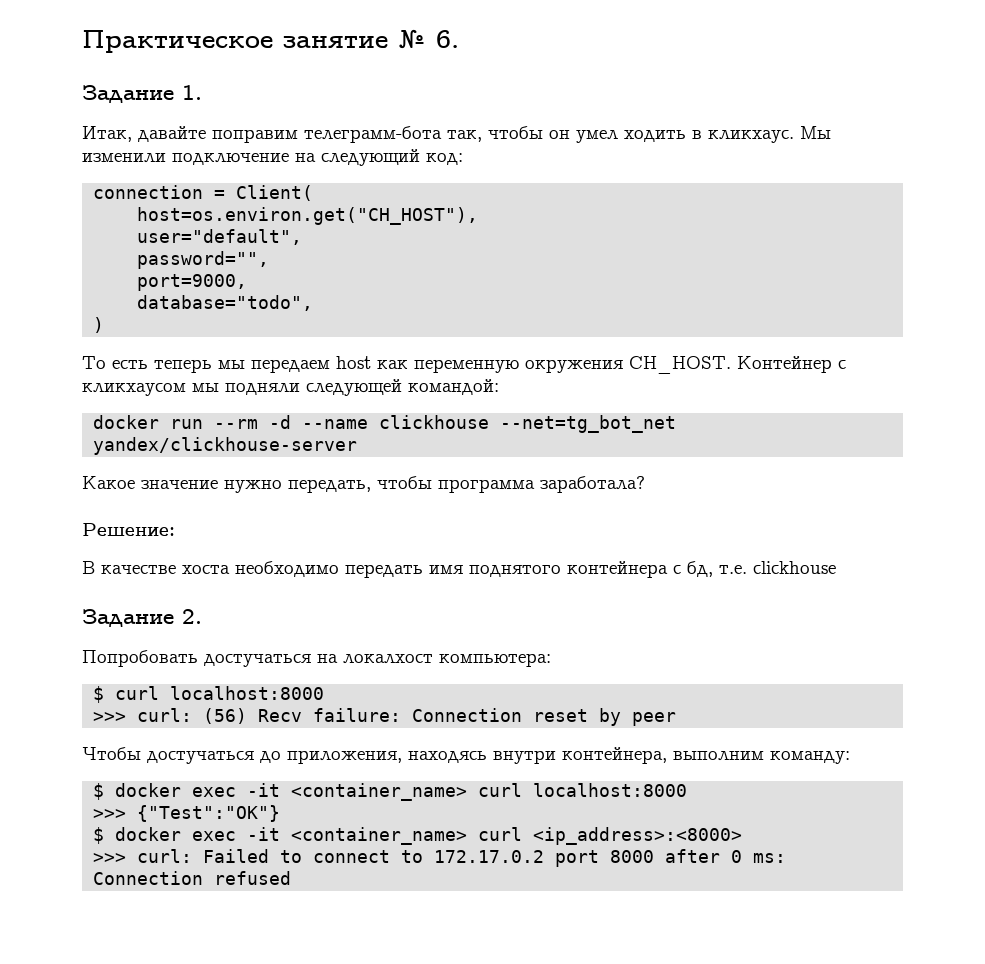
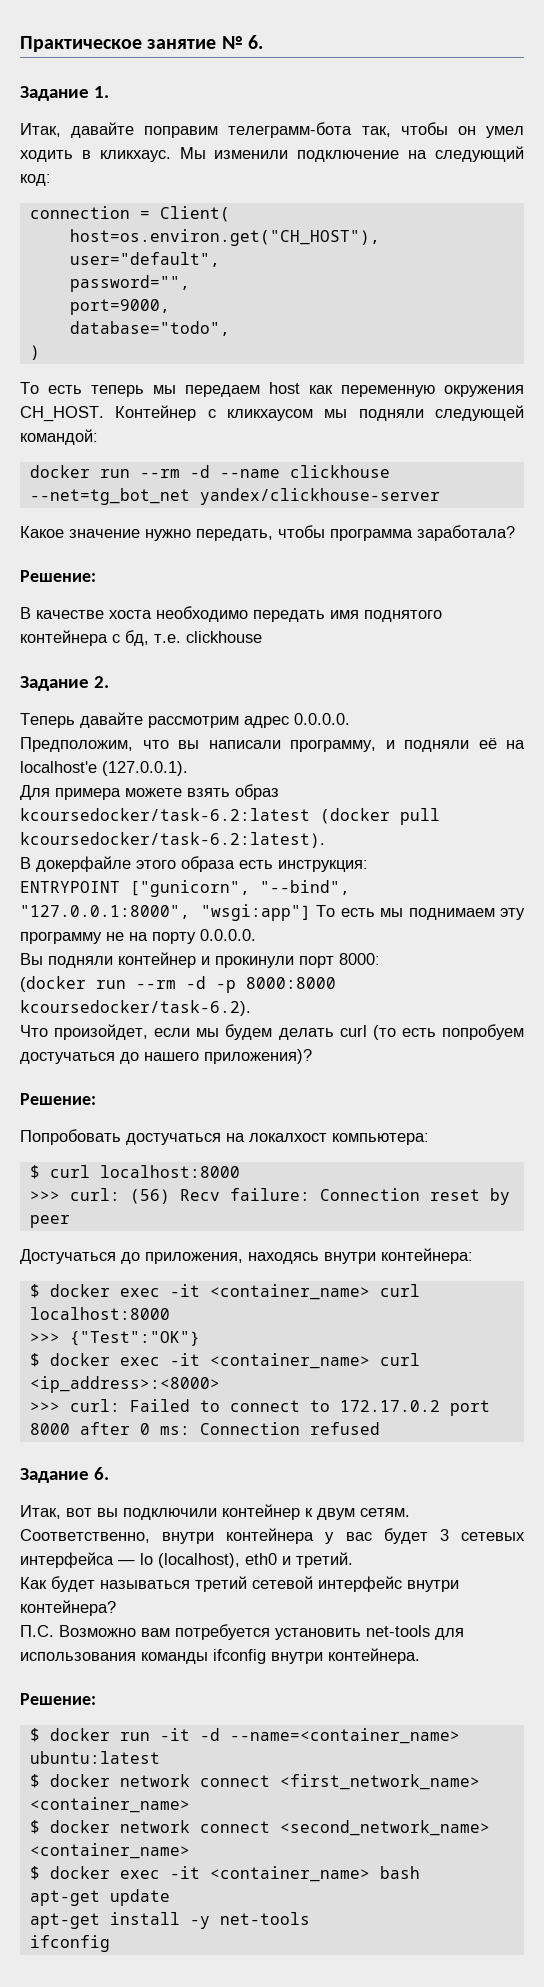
+ Теперь давайте рассмотрим адрес 0.0.0.0.
+ Предположим, что вы написали программу, и подняли её на localhost'е (127.0.0.1).
+ Для примера можете взять образ kcoursedocker/task-6.2:latest (docker pull kcoursedocker/task-6.2:latest).
+ В докерфайле этого образа есть инструкция:
+ ENTRYPOINT ["gunicorn", "--bind", "127.0.0.1:8000", "wsgi:app"] То есть мы поднимаем эту программу не на порту 0.0.0.0.
+ Вы подняли контейнер и прокинули порт 8000:
+ (docker run --rm -d -p 8000:8000 kcoursedocker/task-6.2).
+ Что произойдет, если мы будем делать curl (то есть попробуем достучаться до нашего приложения)?
+ Решение:
- Чтобы достучаться до приложения, находясь внутри контейнера, выполним команду:
+ Достучаться до приложения, находясь внутри контейнера:
+ Задание 6.
+ Итак, вот вы подключили контейнер к двум сетям. Соответственно, внутри контейнера у вас будет 3 сетевых интерфейса — lo (localhost), eth0 и третий.
+ Как будет называться третий сетевой интерфейс внутри контейнера?
+ П.С. Возможно вам потребуется установить net-tools для использования команды ifconfig внутри контейнера.
+ Решение:
+ $ docker run -it -d --name=<container_name> ubuntu:latest
+ $ docker network connect <first_network_name> <container_name>
+ $ docker network connect <second_network_name> <container_name>
+ $ docker exec -it <container_name> bash
+ apt-get update
+ apt-get install -y net-tools
+ ifconfig

